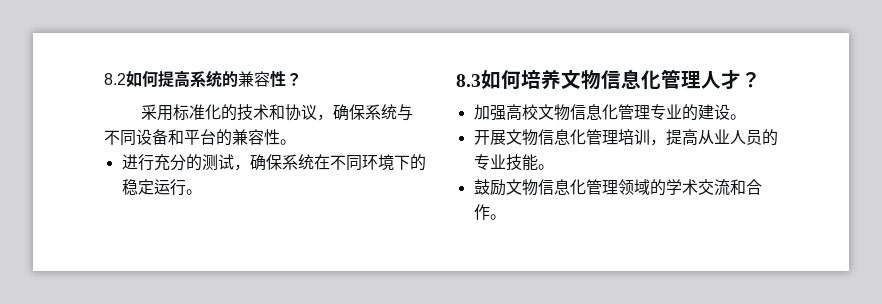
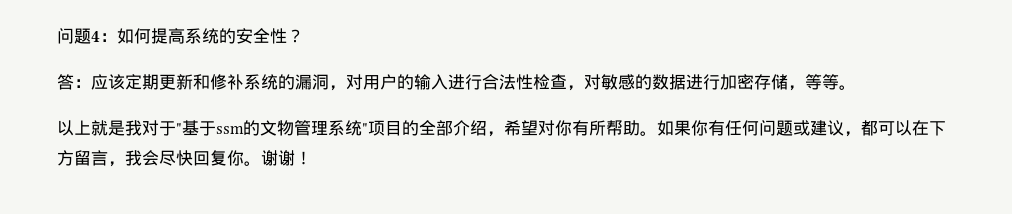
- 8.2如何提高系统的兼容性？
+ 问题4：如何提高系统的安全性？
- 采用标准化的技术和协议，确保系统与不同设备和平台的兼容性。
- 进行充分的测试，确保系统在不同环境下的稳定运行。
- 8.3如何培养文物信息化管理人才？
- 加强高校文物信息化管理专业的建设。
- 开展文物信息化管理培训，提高从业人员的专业技能。
- 鼓励文物信息化管理领域的学术交流和合作。
+ 答：应该定期更新和修补系统的漏洞，对用户的输入进行合法性检查，对敏感的数据进行加密存储，等等。
+ 以上就是我对于"基于ssm的文物管理系统"项目的全部介绍，希望对你有所帮助。如果你有任何问题或建议，都可以在下方留言，我会尽快回复你。谢谢！

